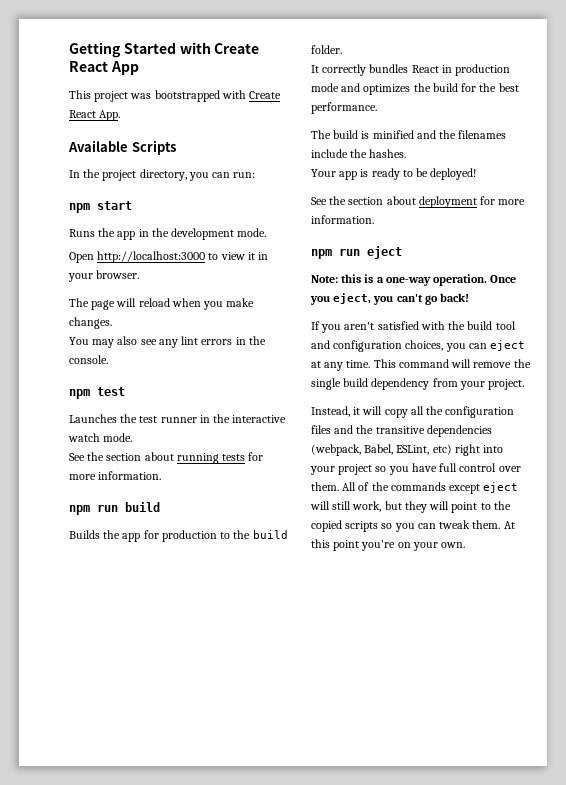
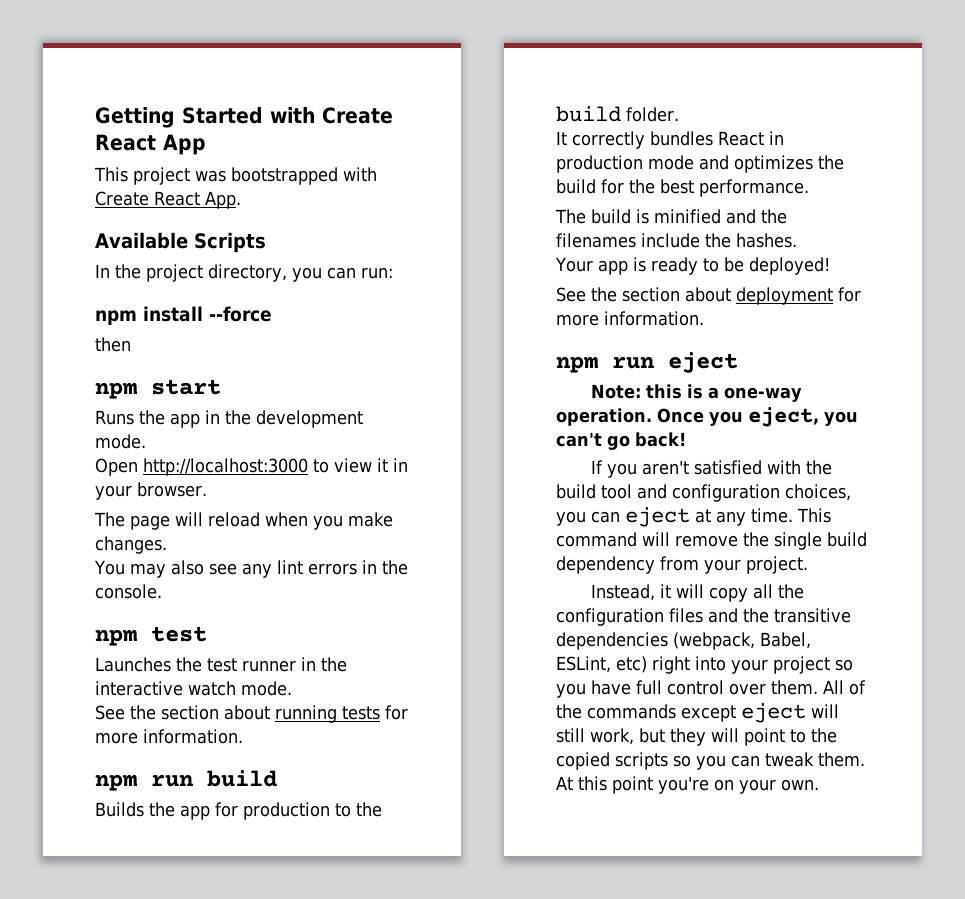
+ npm install --force
+ then

